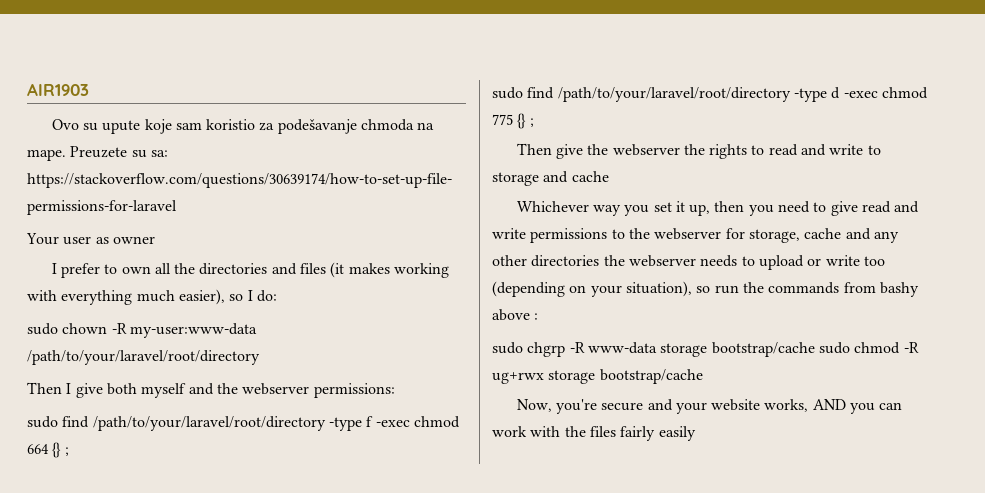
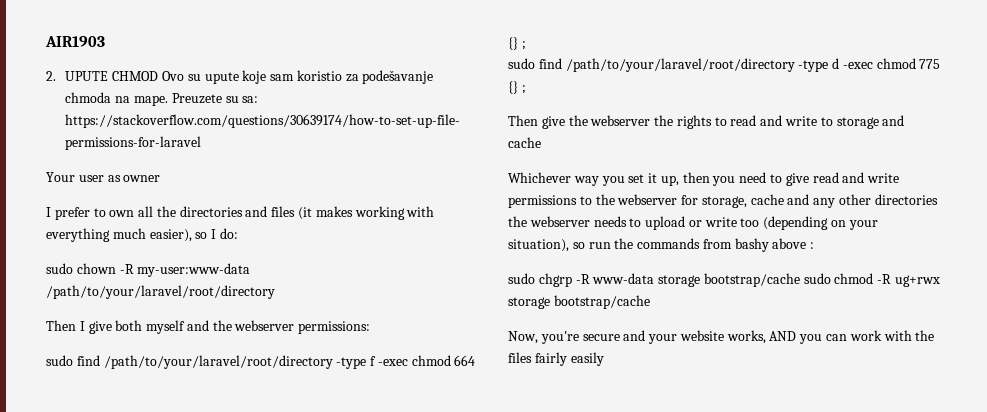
- Ovo su upute koje sam koristio za podešavanje chmoda na mape.
+ 2. UPUTE CHMOD Ovo su upute koje sam koristio za podešavanje chmoda na mape.

